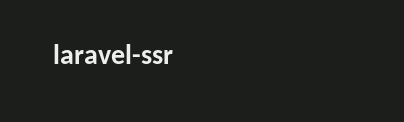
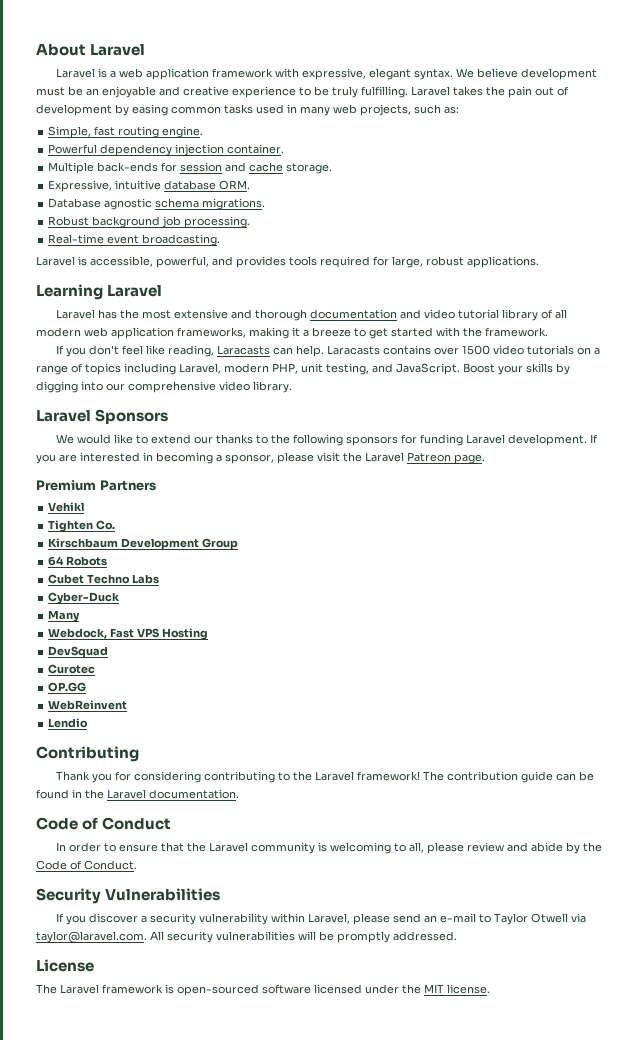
- laravel-ssr
+ About Laravel
+ Laravel is a web application framework with expressive, elegant syntax. We believe development must be an enjoyable and creative experience to be truly fulfilling. Laravel takes the pain out of development by easing common tasks used in many web projects, such as:
+ Simple, fast routing engine.
+ Powerful dependency injection container.
+ Multiple back-ends for session and cache storage.
+ Expressive, intuitive database ORM.
+ Database agnostic schema migrations.
+ Robust background job processing.
+ Real-time event broadcasting.
+ Laravel is accessible, powerful, and provides tools required for large, robust applications.
+ Learning Laravel
+ Laravel has the most extensive and thorough documentation and video tutorial library of all modern web application frameworks, making it a breeze to get started with the framework.
+ If you don't feel like reading, Laracasts can help. Laracasts contains over 1500 video tutorials on a range of topics including Laravel, modern PHP, unit testing, and JavaScript. Boost your skills by digging into our comprehensive video library.
+ Laravel Sponsors
+ We would like to extend our thanks to the following sponsors for funding Laravel development. If you are interested in becoming a sponsor, please visit the Laravel Patreon page.
+ Premium Partners
+ Vehikl
+ Tighten Co.
+ Kirschbaum Development Group
+ 64 Robots
+ Cubet Techno Labs
+ Cyber-Duck
+ Many
+ Webdock, Fast VPS Hosting
+ DevSquad
+ Curotec
+ OP.GG
+ WebReinvent
+ Lendio
+ Contributing
+ Thank you for considering contributing to the Laravel framework! The contribution guide can be found in the Laravel documentation.
+ Code of Conduct
+ In order to ensure that the Laravel community is welcoming to all, please review and abide by the Code of Conduct.
+ Security Vulnerabilities
+ If you discover a security vulnerability within Laravel, please send an e-mail to Taylor Otwell via taylor@laravel.com. All security vulnerabilities will be promptly addressed.
+ License
+ The Laravel framework is open-sourced software licensed under the MIT license.

